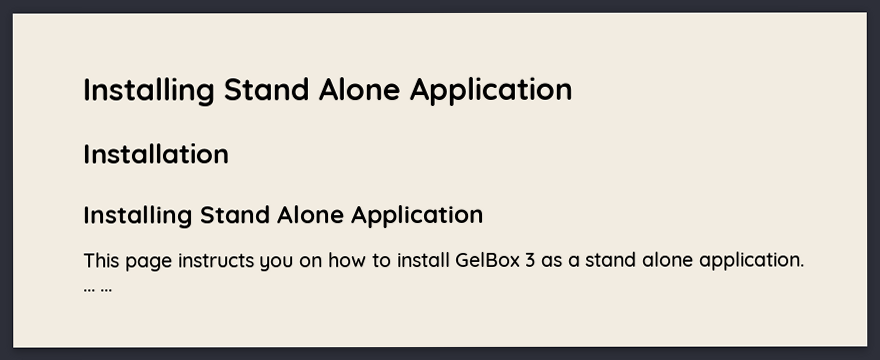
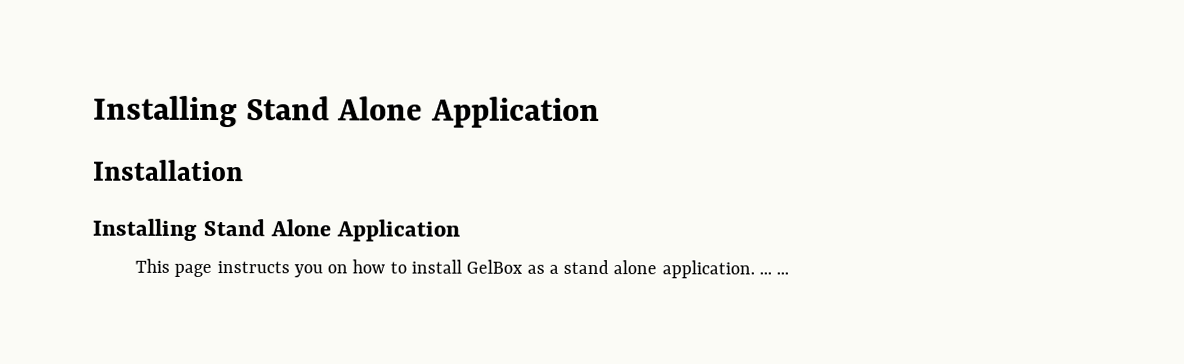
- This page instructs you on how to install GelBox 3 as a stand alone application. ... ...
+ This page instructs you on how to install GelBox as a stand alone application. ... ...

